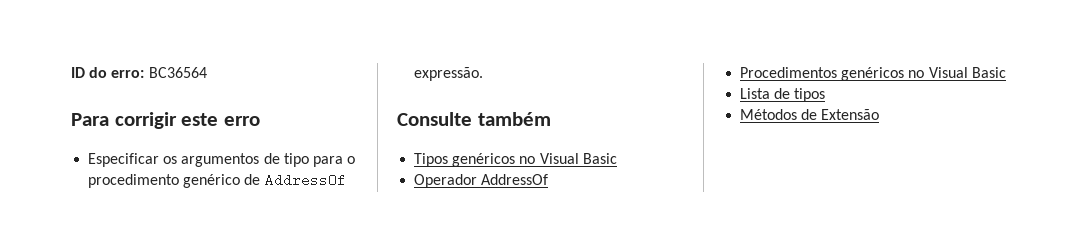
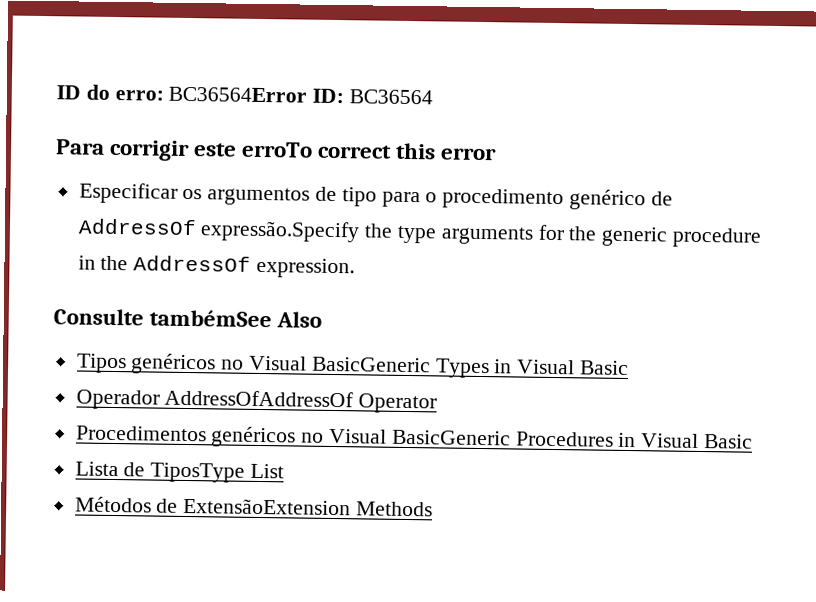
- ID do erro: BC36564
+ ID do erro: BC36564Error ID: BC36564
- Para corrigir este erro
+ Para corrigir este erroTo correct this error
- Especificar os argumentos de tipo para o procedimento genérico de AddressOf expressão.
+ Especificar os argumentos de tipo para o procedimento genérico de AddressOf expressão.Specify the type arguments for the generic procedure in the AddressOf expression.
- Consulte também
+ Consulte tambémSee Also
- Tipos genéricos no Visual Basic
+ Tipos genéricos no Visual BasicGeneric Types in Visual Basic
- Operador AddressOf
+ Operador AddressOfAddressOf Operator
- Procedimentos genéricos no Visual Basic
+ Procedimentos genéricos no Visual BasicGeneric Procedures in Visual Basic
- Lista de tipos
+ Lista de TiposType List
- Métodos de Extensão
+ Métodos de ExtensãoExtension Methods

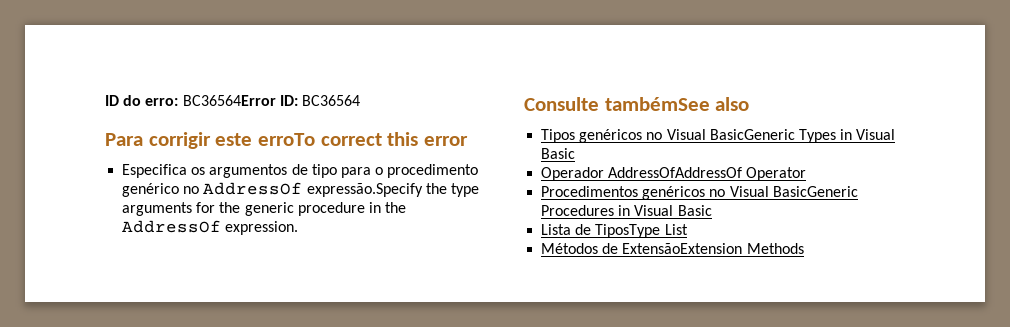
- Especificar os argumentos de tipo para o procedimento genérico de AddressOf expressão.Specify the type arguments for the generic procedure in the AddressOf expression.
+ Especifica os argumentos de tipo para o procedimento genérico no AddressOf expressão.Specify the type arguments for the generic procedure in the AddressOf expression.
- Consulte tambémSee Also
+ Consulte tambémSee also

